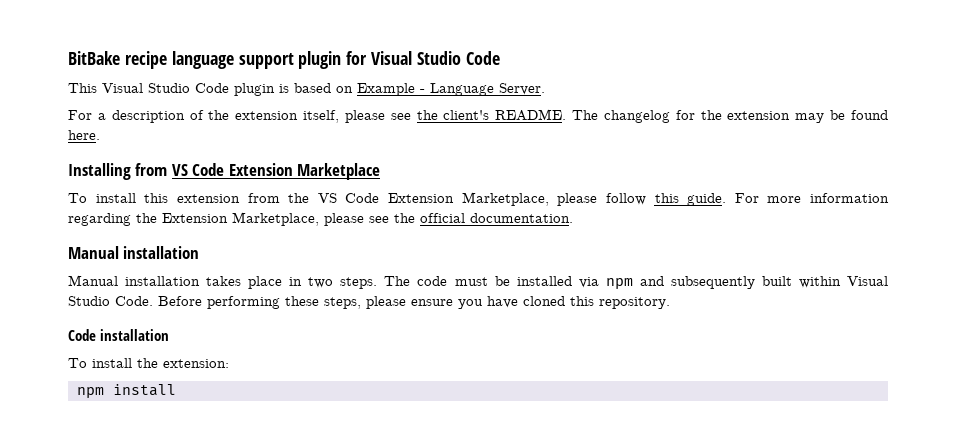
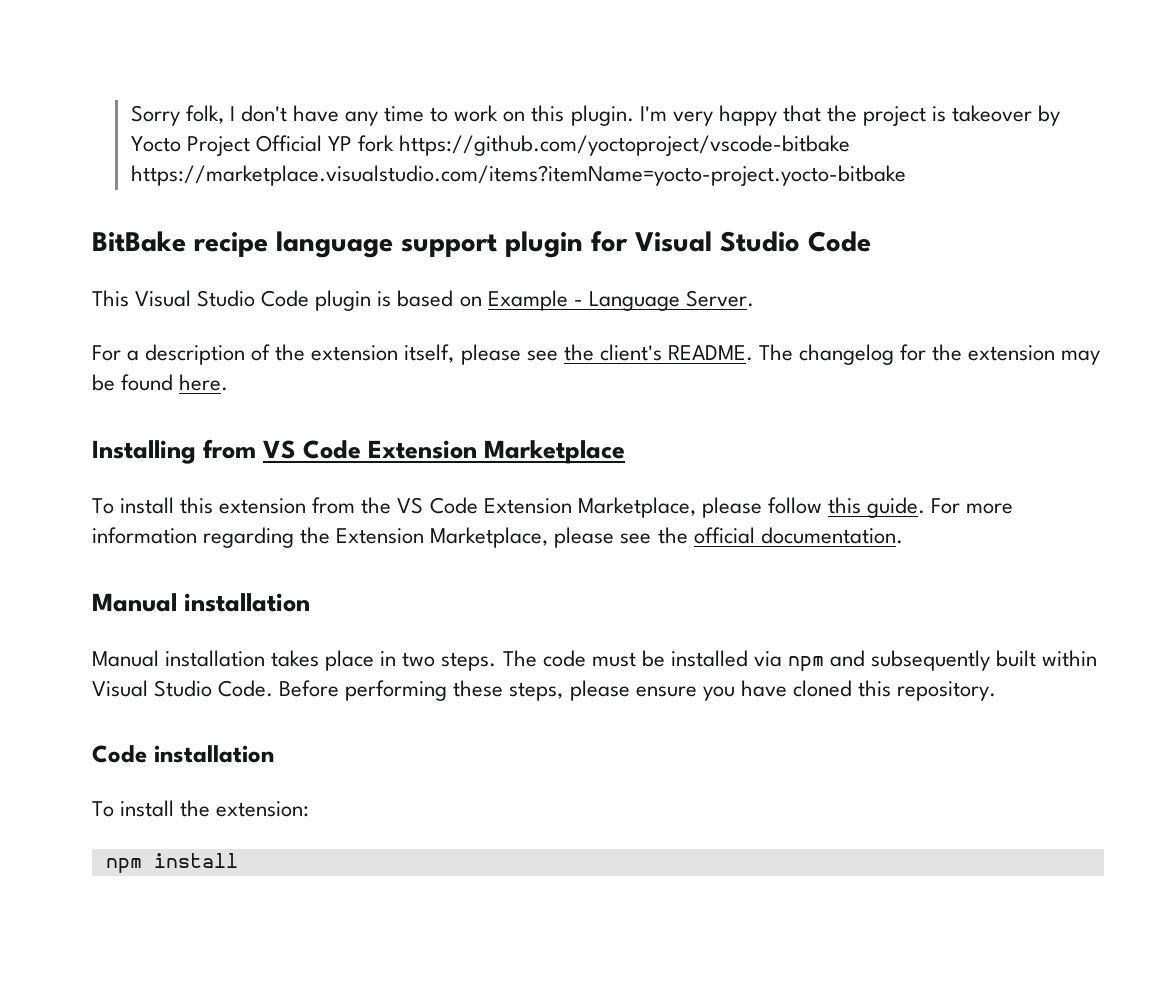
+ Sorry folk, I don't have any time to work on this plugin. I'm very happy that the project is takeover by Yocto Project Official YP fork https://github.com/yoctoproject/vscode-bitbake https://marketplace.visualstudio.com/items?itemName=yocto-project.yocto-bitbake

